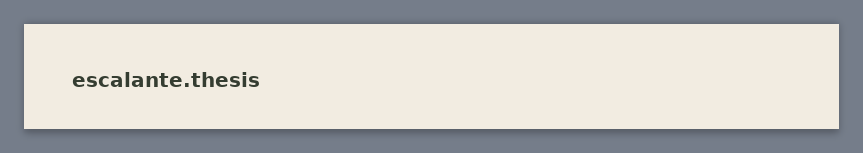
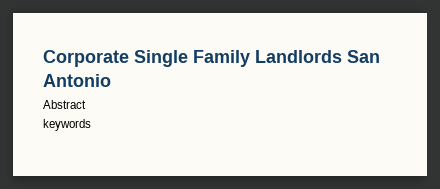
- escalante.thesis
+ Corporate Single Family Landlords San Antonio
+ Abstract
+ keywords

